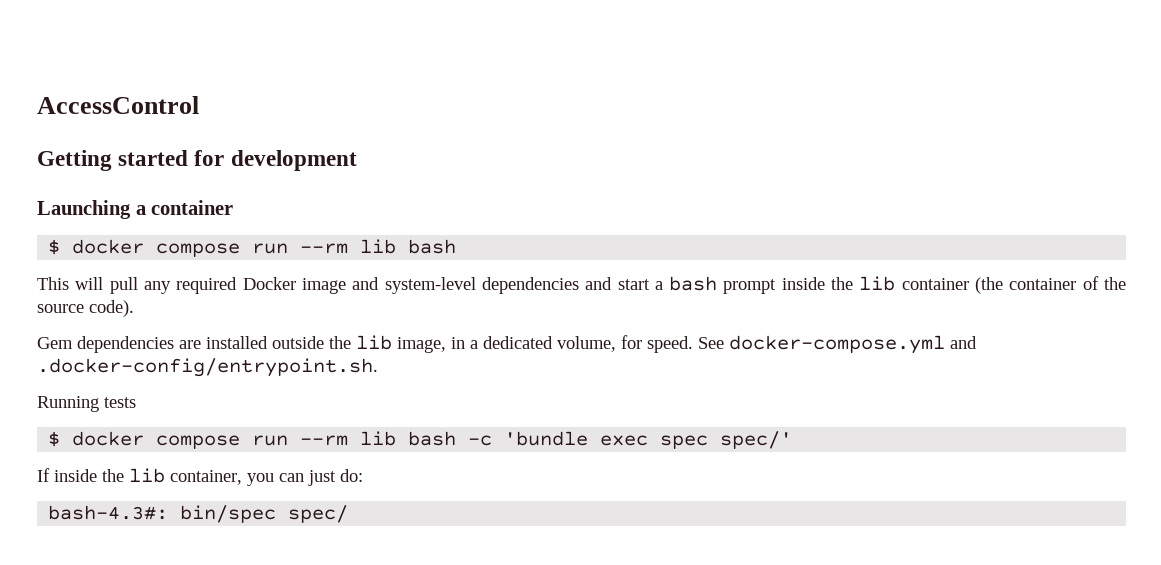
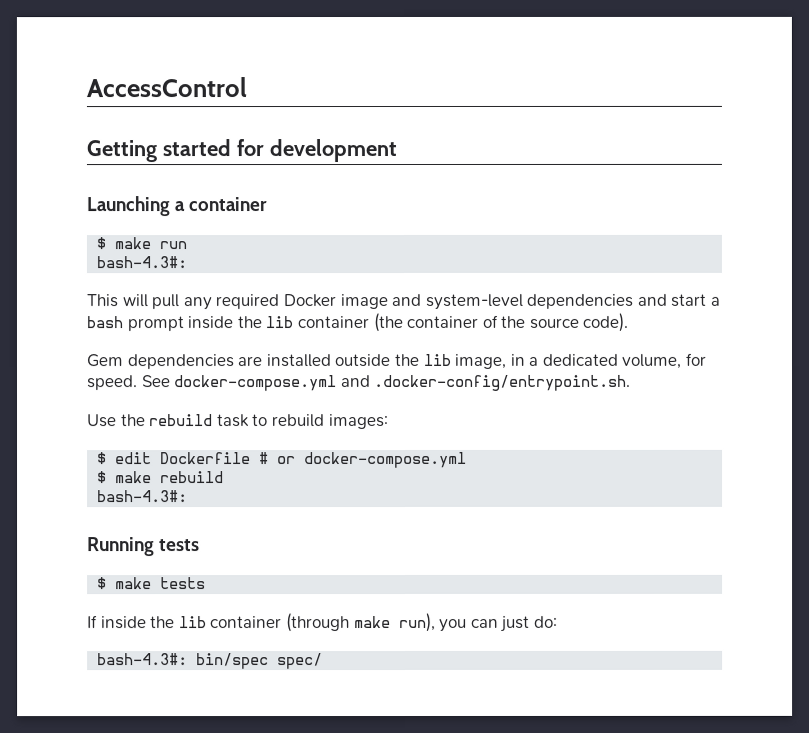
  Launching a container
- $ docker compose run --rm lib bash
+ $ make run
+ bash-4.3#:
+ Use the rebuild task to rebuild images:
+ $ edit Dockerfile # or docker-compose.yml
+ $ make rebuild
+ bash-4.3#:
  Running tests
- $ docker compose run --rm lib bash -c 'bundle exec spec spec/'
+ $ make tests
- If inside the lib container, you can just do:
+ If inside the lib container (through make run), you can just do:

